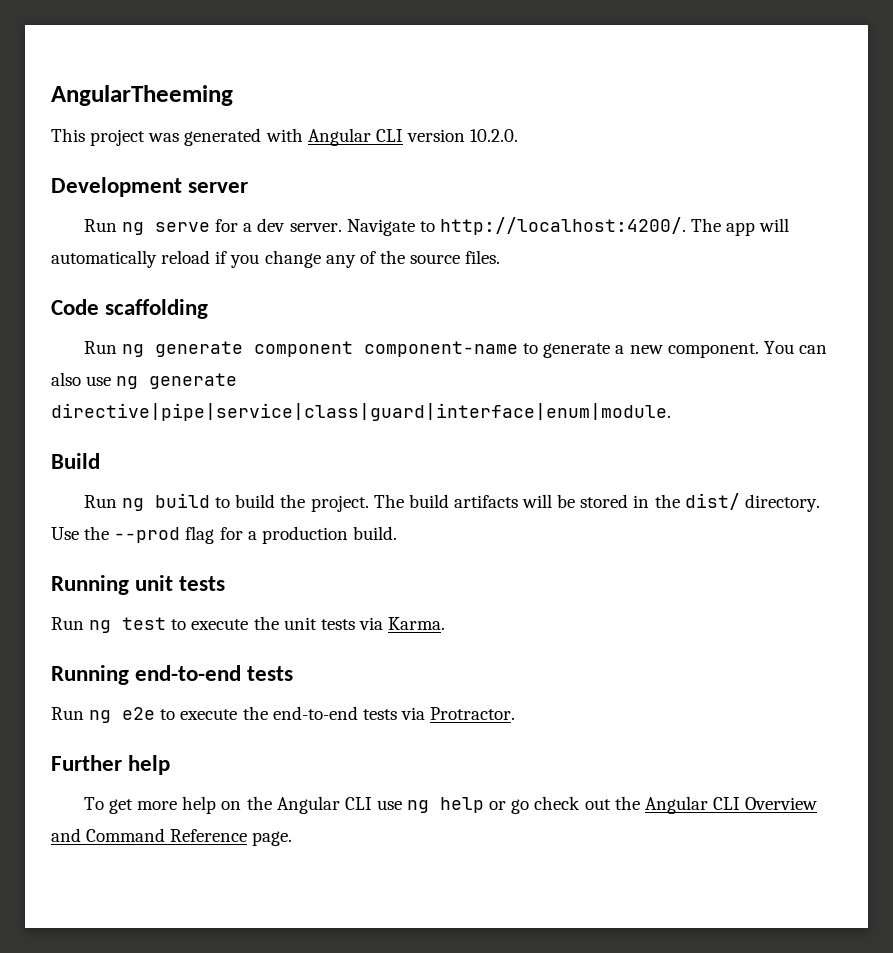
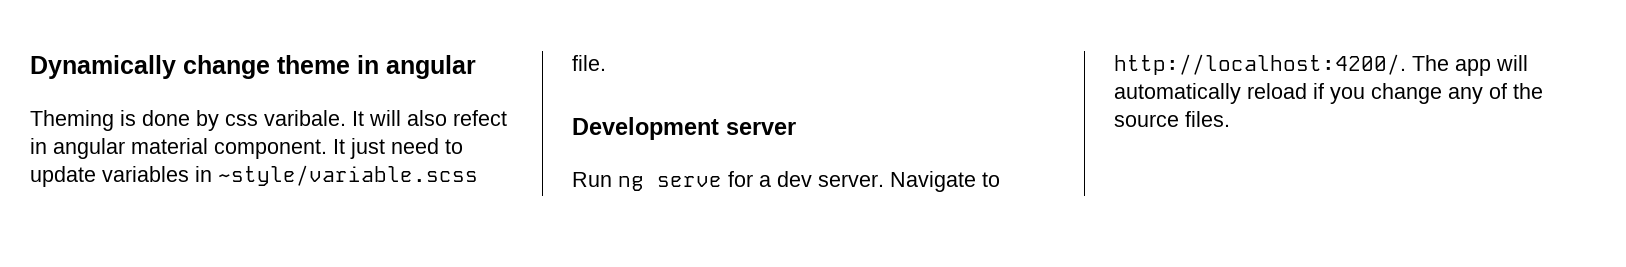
- AngularTheeming
- This project was generated with Angular CLI version 10.2.0.
+ Dynamically change theme in angular
+ Theming is done by css varibale. It will also refect in angular material component. It just need to update variables in ~style/variable.scss file.
- Code scaffolding
- Run ng generate component component-name to generate a new component. You can also use ng generate directive|pipe|service|class|guard|interface|enum|module.
- Build
- Run ng build to build the project. The build artifacts will be stored in the dist/ directory. Use the --prod flag for a production build.
- Running unit tests
- Run ng test to execute the unit tests via Karma.
- Running end-to-end tests
- Run ng e2e to execute the end-to-end tests via Protractor.
- Further help
- To get more help on the Angular CLI use ng help or go check out the Angular CLI Overview and Command Reference page.

